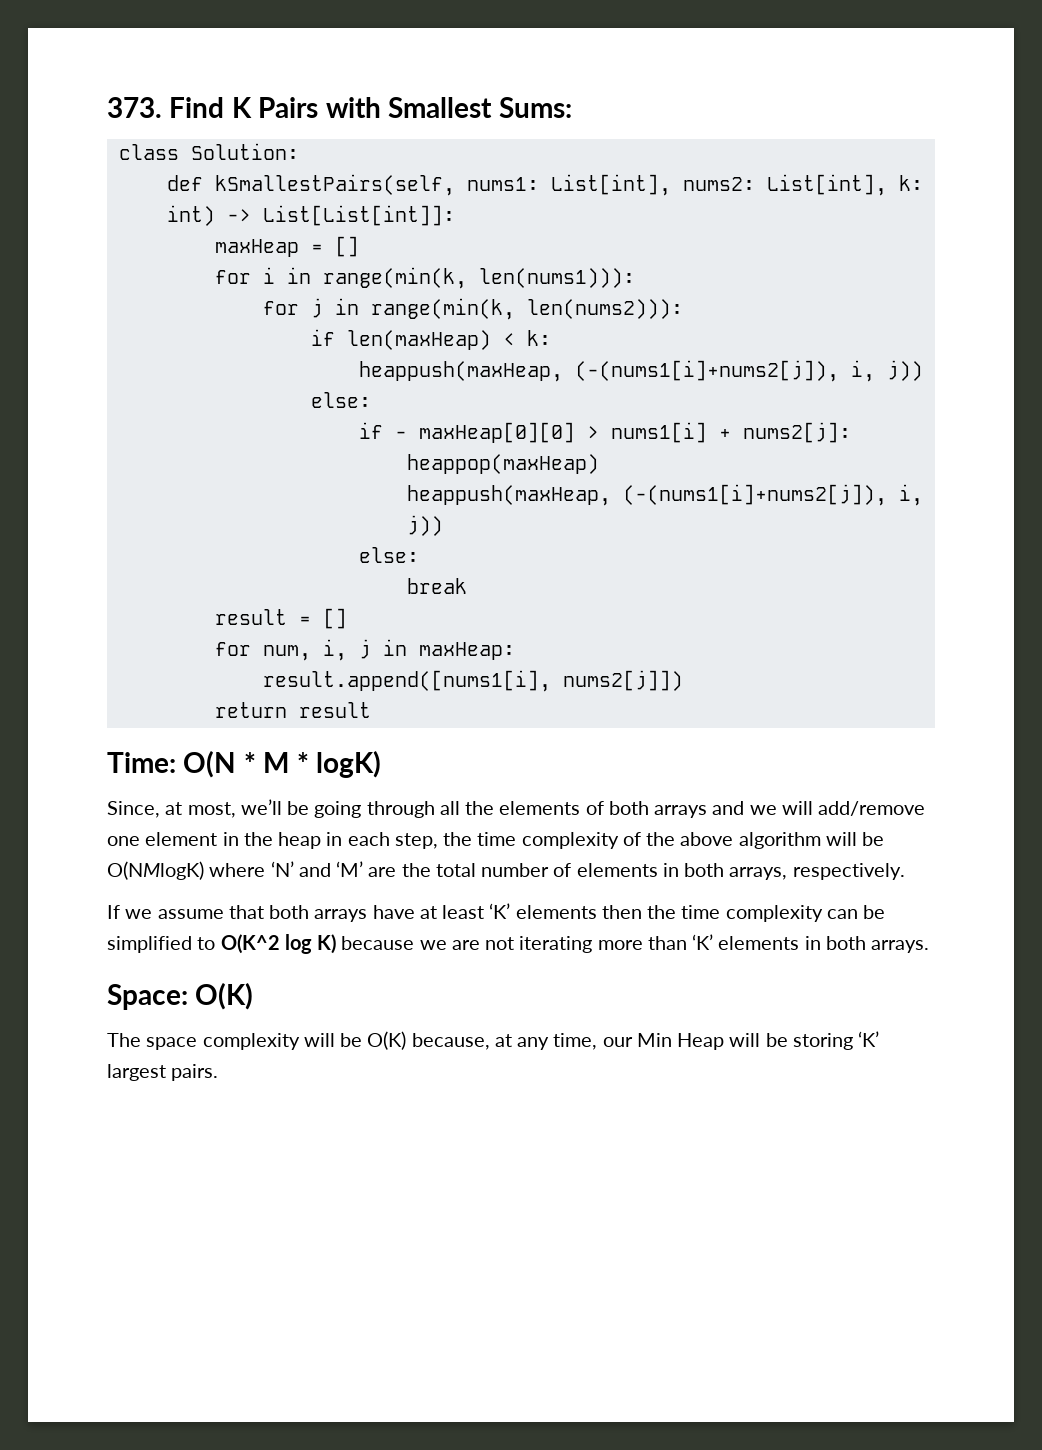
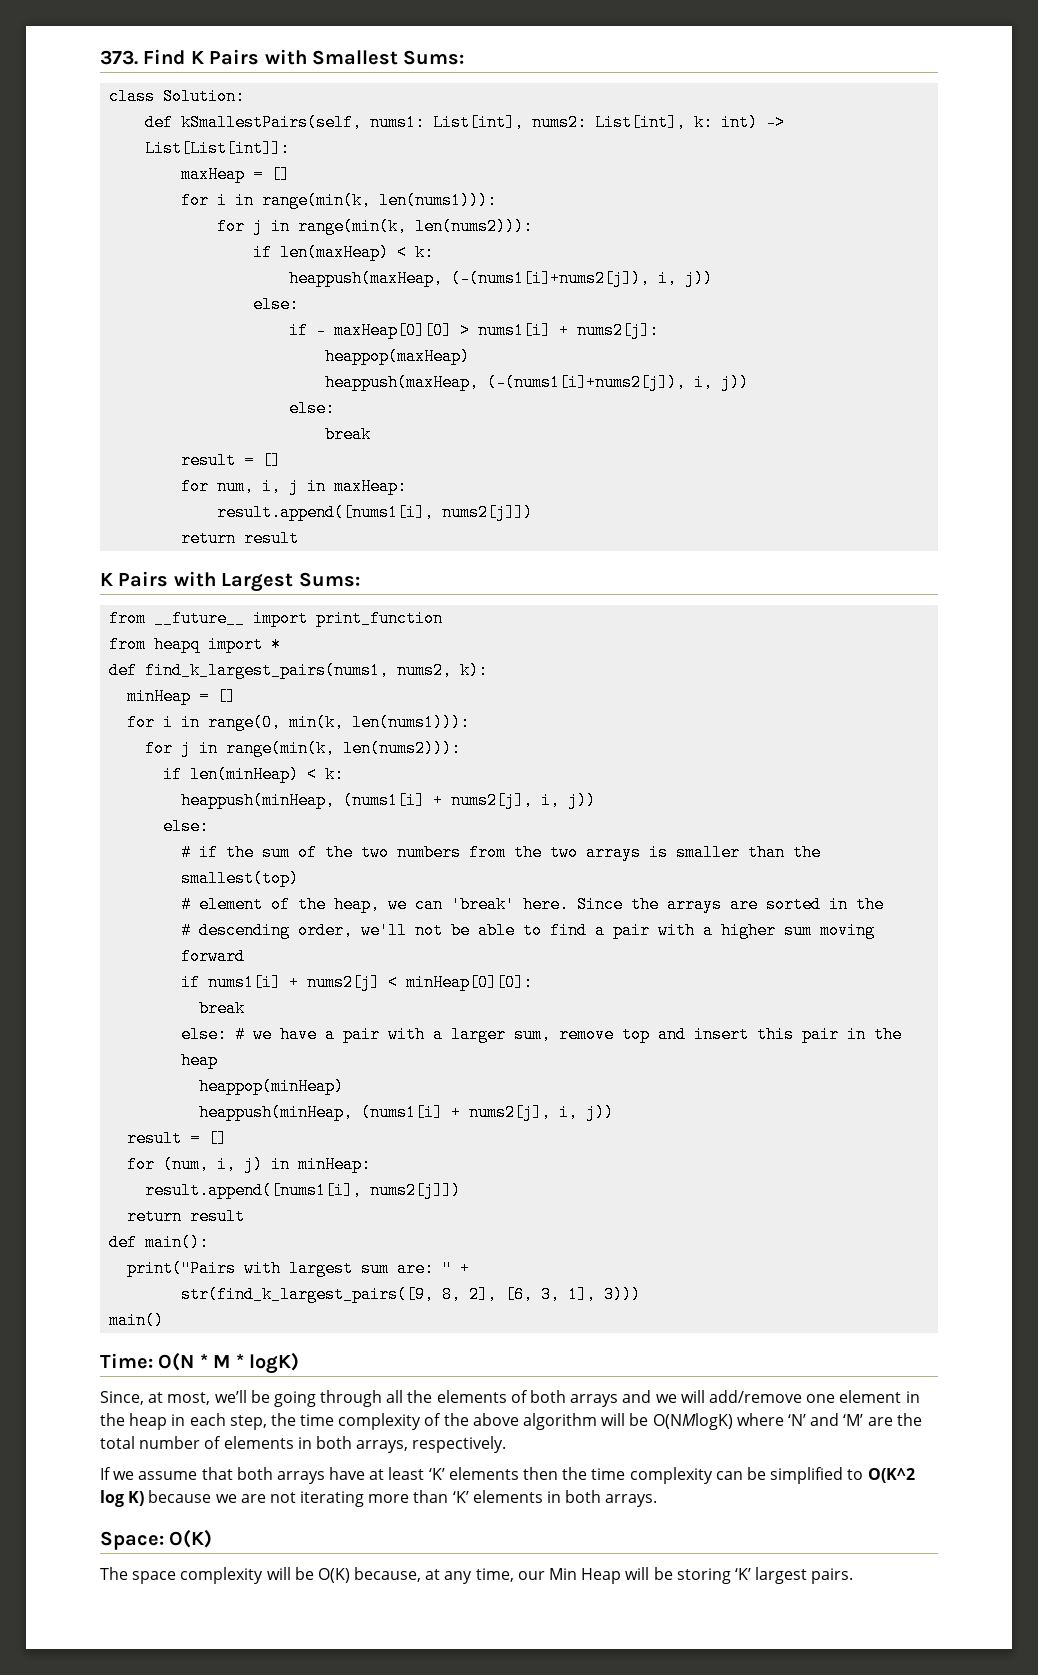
+ K Pairs with Largest Sums:
+ from __future__ import print_function
+ from heapq import *
+ def find_k_largest_pairs(nums1, nums2, k):
+ minHeap = []
+ for i in range(0, min(k, len(nums1))):
+ for j in range(min(k, len(nums2))):
+ if len(minHeap) < k:
+ heappush(minHeap, (nums1[i] + nums2[j], i, j))
+ else:
+ # if the sum of the two numbers from the two arrays is smaller than the smallest(top)
+ # element of the heap, we can 'break' here. Since the arrays are sorted in the
+ # descending order, we'll not be able to find a pair with a higher sum moving forward
+ if nums1[i] + nums2[j] < minHeap[0][0]:
+ break
+ else: # we have a pair with a larger sum, remove top and insert this pair in the heap
+ heappop(minHeap)
+ heappush(minHeap, (nums1[i] + nums2[j], i, j))
+ result = []
+ for (num, i, j) in minHeap:
+ result.append([nums1[i], nums2[j]])
+ return result
+ def main():
+ print("Pairs with largest sum are: " +
+ str(find_k_largest_pairs([9, 8, 2], [6, 3, 1], 3)))
+ main()

